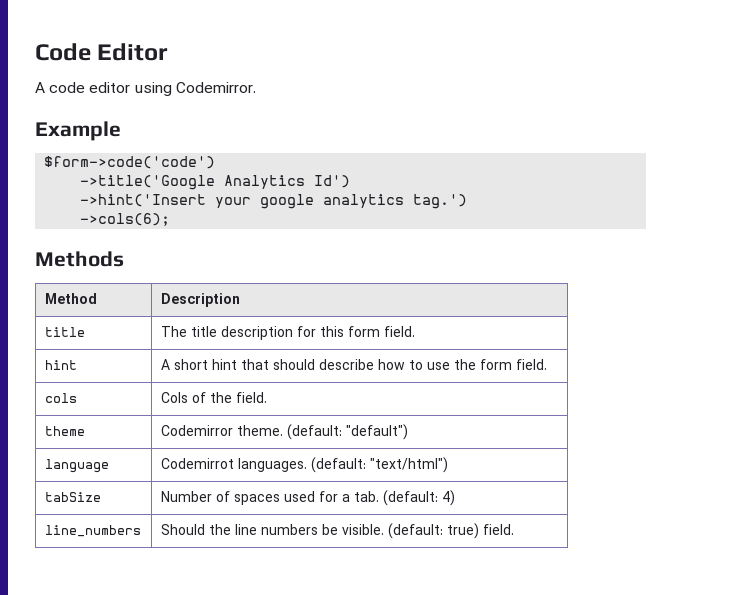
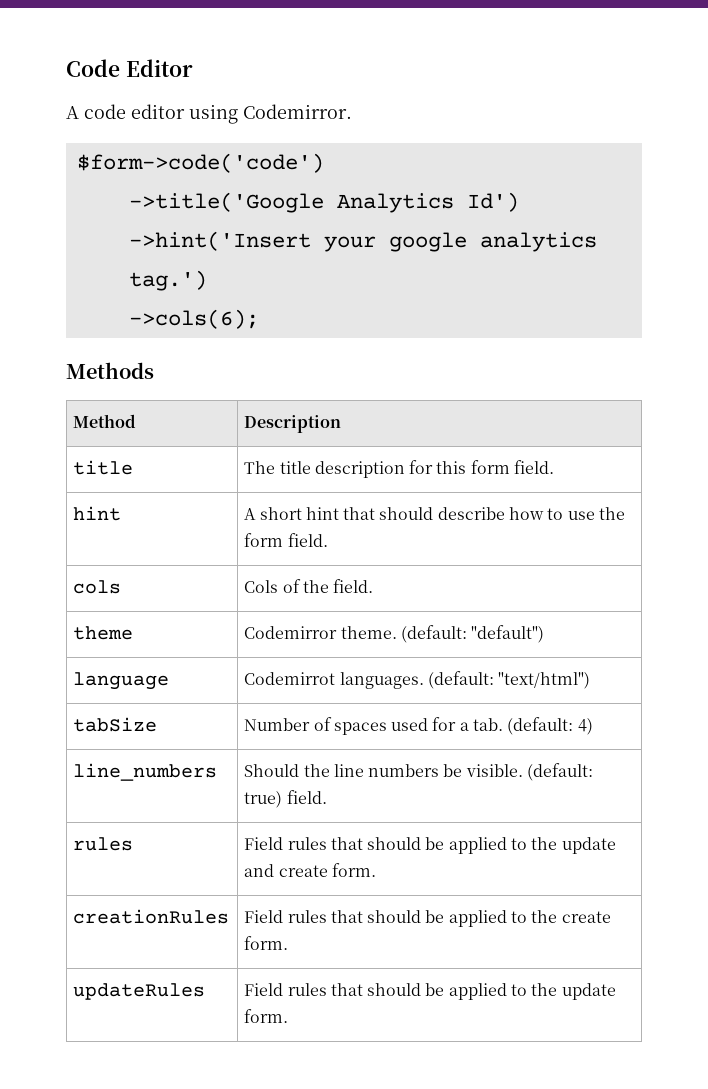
- Example
+ rules | Field rules that should be applied to the update and create form.
+ creationRules | Field rules that should be applied to the create form.
+ updateRules | Field rules that should be applied to the update form.

